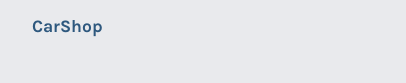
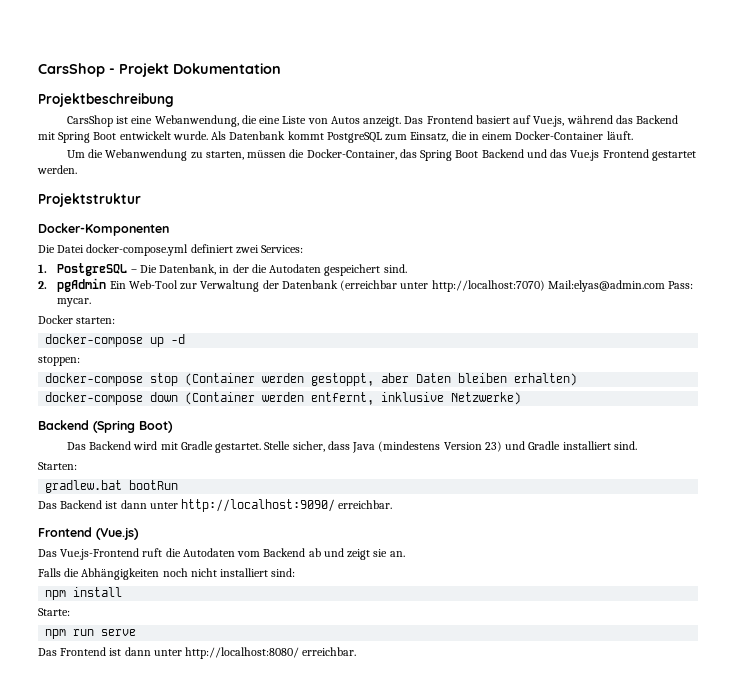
- CarShop
+ CarsShop - Projekt Dokumentation
+ Projektbeschreibung
+ CarsShop ist eine Webanwendung, die eine Liste von Autos anzeigt. Das Frontend basiert auf Vue.js, während das Backend mit Spring Boot entwickelt wurde. Als Datenbank kommt PostgreSQL zum Einsatz, die in einem Docker-Container läuft.
+ Um die Webanwendung zu starten, müssen die Docker-Container, das Spring Boot Backend und das Vue.js Frontend gestartet werden.
+ Projektstruktur
+ Docker-Komponenten
+ Die Datei docker-compose.yml definiert zwei Services:
+ 1. PostgreSQL – Die Datenbank, in der die Autodaten gespeichert sind.
+ 2. pgAdmin Ein Web-Tool zur Verwaltung der Datenbank (erreichbar unter http://localhost:7070) Mail:elyas@admin.com Pass: mycar.
+ Docker starten:
+ docker-compose up -d
+ stoppen:
+ docker-compose stop (Container werden gestoppt, aber Daten bleiben erhalten)
+ docker-compose down (Container werden entfernt, inklusive Netzwerke)
+ Backend (Spring Boot)
+ Das Backend wird mit Gradle gestartet. Stelle sicher, dass Java (mindestens Version 23) und Gradle installiert sind.
+ Starten:
+ gradlew.bat bootRun
+ Das Backend ist dann unter http://localhost:9090/ erreichbar.
+ Frontend (Vue.js)
+ Das Vue.js-Frontend ruft die Autodaten vom Backend ab und zeigt sie an.
+ Falls die Abhängigkeiten noch nicht installiert sind:
+ npm install
+ Starte:
+ npm run serve
+ Das Frontend ist dann unter http://localhost:8080/ erreichbar.

